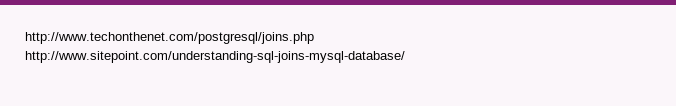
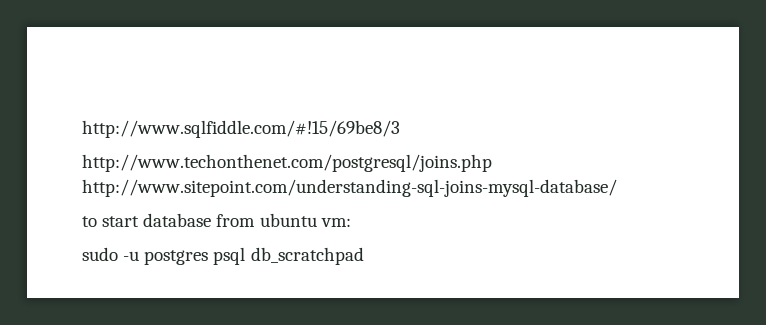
+ http://www.sqlfiddle.com/#!15/69be8/3
+ to start database from ubuntu vm:
+ sudo -u postgres psql db_scratchpad

